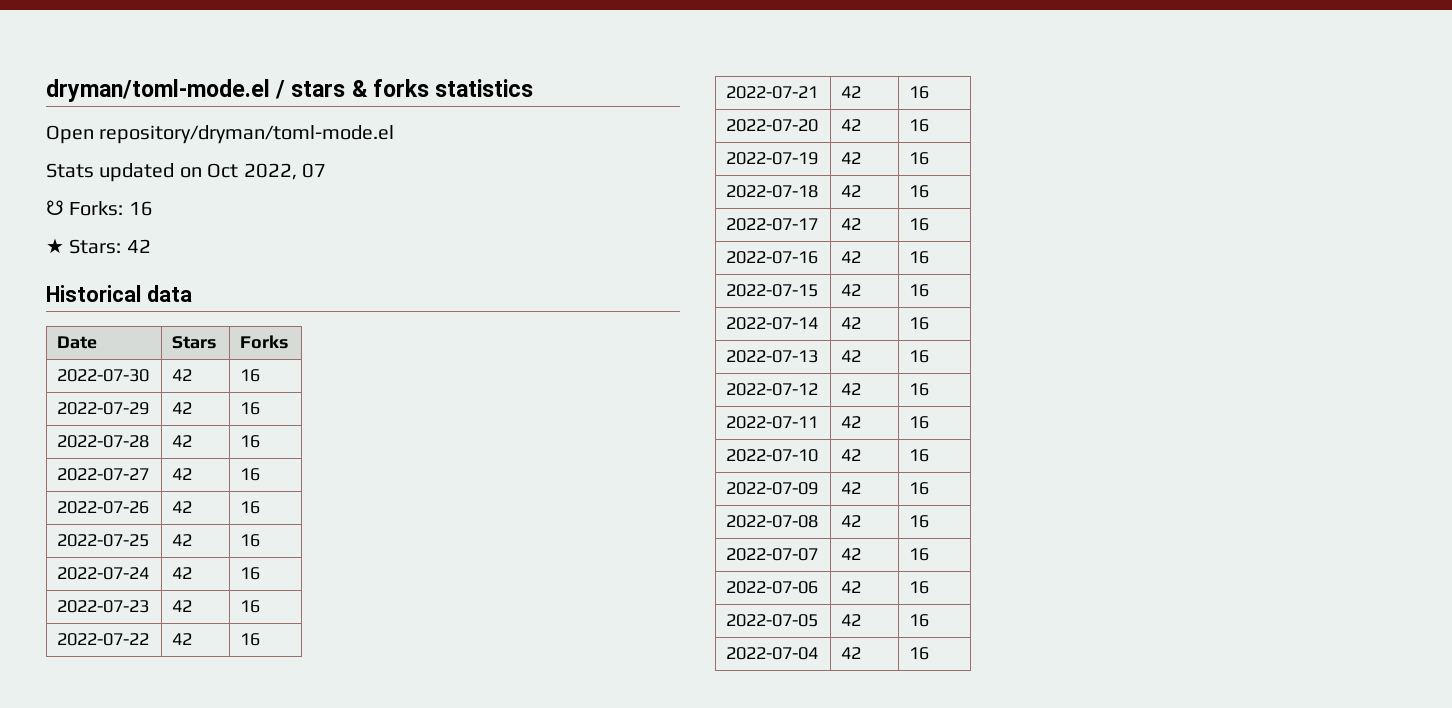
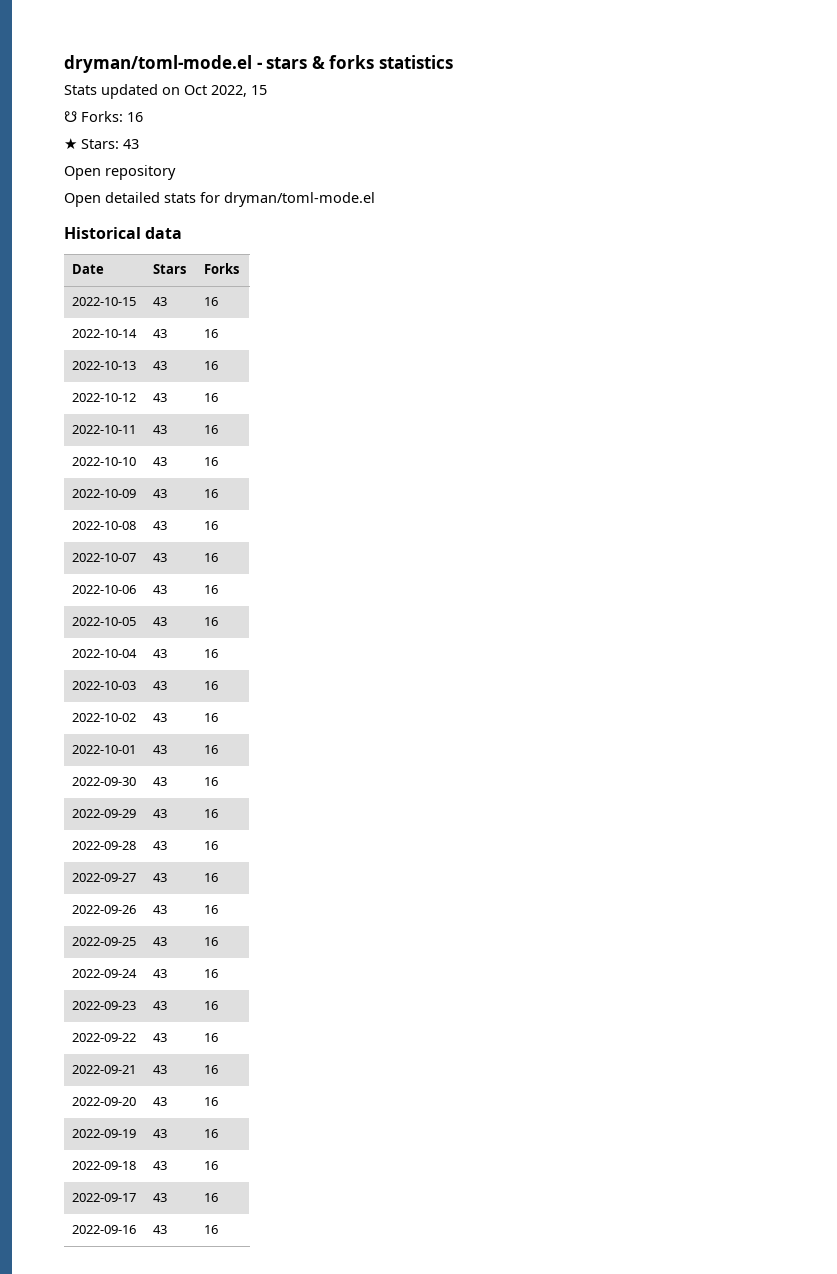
- dryman/toml-mode.el / stars & forks statistics
+ dryman/toml-mode.el - stars & forks statistics
- Open repository/dryman/toml-mode.el
- Stats updated on Oct 2022, 07
+ Stats updated on Oct 2022, 15
- ★ Stars: 42
+ ★ Stars: 43
+ Open repository
+ Open detailed stats for dryman/toml-mode.el
- 2022-07-30 | 42 | 16
- 2022-07-29 | 42 | 16
- 2022-07-28 | 42 | 16
- 2022-07-27 | 42 | 16
- 2022-07-26 | 42 | 16
- 2022-07-25 | 42 | 16
- 2022-07-24 | 42 | 16
- 2022-07-23 | 42 | 16
- 2022-07-22 | 42 | 16
- 2022-07-21 | 42 | 16
- 2022-07-20 | 42 | 16
- 2022-07-19 | 42 | 16
- 2022-07-18 | 42 | 16
- 2022-07-17 | 42 | 16
- 2022-07-16 | 42 | 16
- 2022-07-15 | 42 | 16
- 2022-07-14 | 42 | 16
- 2022-07-13 | 42 | 16
- 2022-07-12 | 42 | 16
- 2022-07-11 | 42 | 16
- 2022-07-10 | 42 | 16
- 2022-07-09 | 42 | 16
- 2022-07-08 | 42 | 16
- 2022-07-07 | 42 | 16
- 2022-07-06 | 42 | 16
- 2022-07-05 | 42 | 16
- 2022-07-04 | 42 | 16
+ 2022-10-15 | 43 | 16
+ 2022-10-14 | 43 | 16
+ 2022-10-13 | 43 | 16
+ 2022-10-12 | 43 | 16
+ 2022-10-11 | 43 | 16
+ 2022-10-10 | 43 | 16
+ 2022-10-09 | 43 | 16
+ 2022-10-08 | 43 | 16
+ 2022-10-07 | 43 | 16
+ 2022-10-06 | 43 | 16
+ 2022-10-05 | 43 | 16
+ 2022-10-04 | 43 | 16
+ 2022-10-03 | 43 | 16
+ 2022-10-02 | 43 | 16
+ 2022-10-01 | 43 | 16
+ 2022-09-30 | 43 | 16
+ 2022-09-29 | 43 | 16
+ 2022-09-28 | 43 | 16
+ 2022-09-27 | 43 | 16
+ 2022-09-26 | 43 | 16
+ 2022-09-25 | 43 | 16
+ 2022-09-24 | 43 | 16
+ 2022-09-23 | 43 | 16
+ 2022-09-22 | 43 | 16
+ 2022-09-21 | 43 | 16
+ 2022-09-20 | 43 | 16
+ 2022-09-19 | 43 | 16
+ 2022-09-18 | 43 | 16
+ 2022-09-17 | 43 | 16
+ 2022-09-16 | 43 | 16

